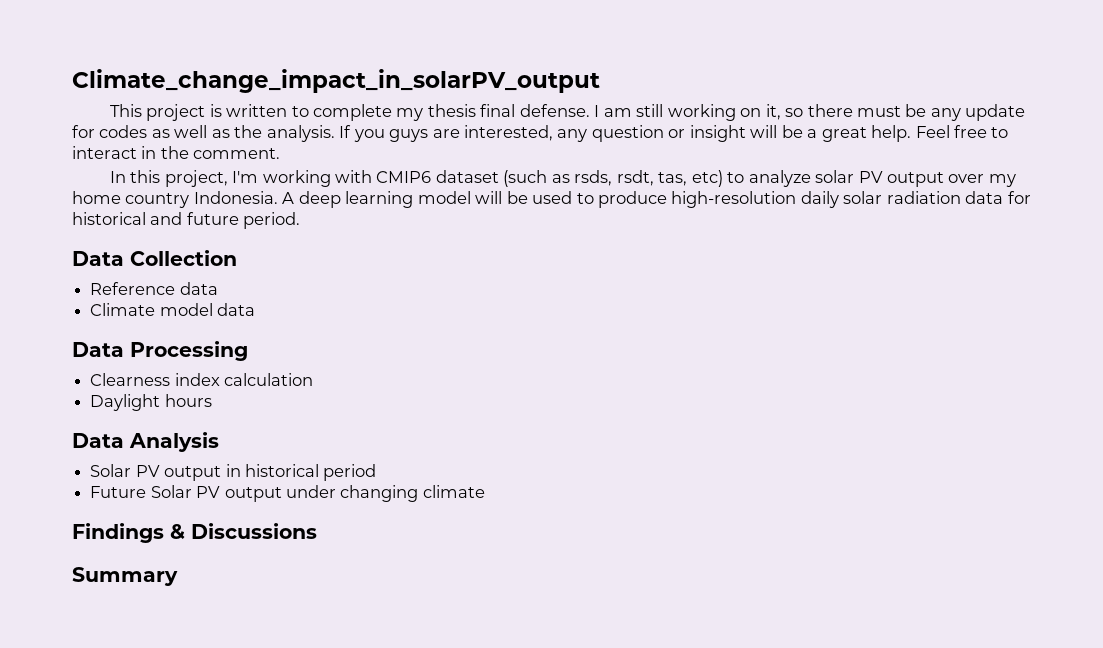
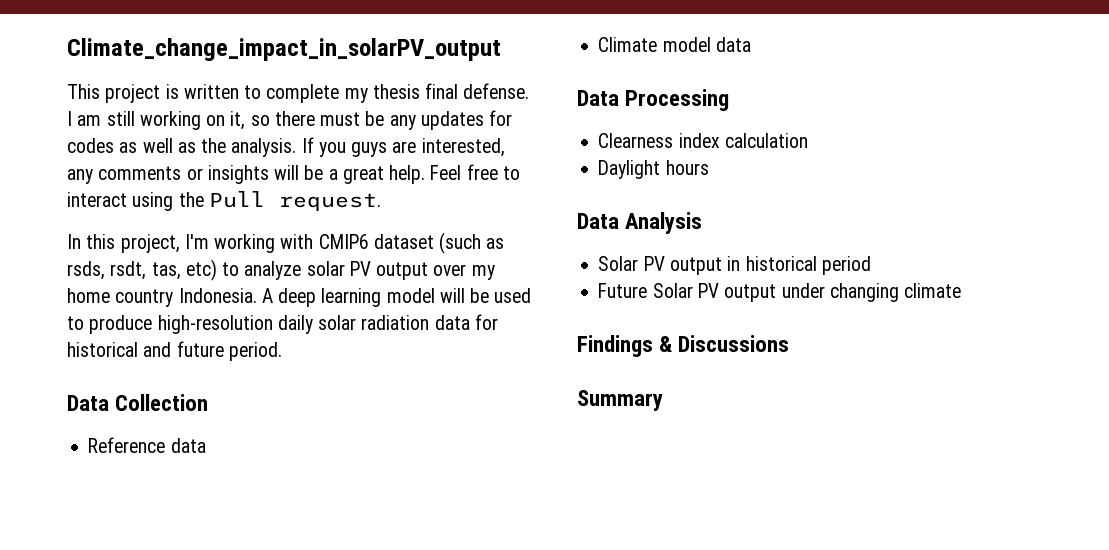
- I am still working on it, so there must be any update for codes as well as the analysis.
+ I am still working on it, so there must be any updates for codes as well as the analysis.
- If you guys are interested, any question or insight will be a great help.
+ If you guys are interested, any comments or insights will be a great help.
- Feel free to interact in the comment.
+ Feel free to interact using the Pull request.

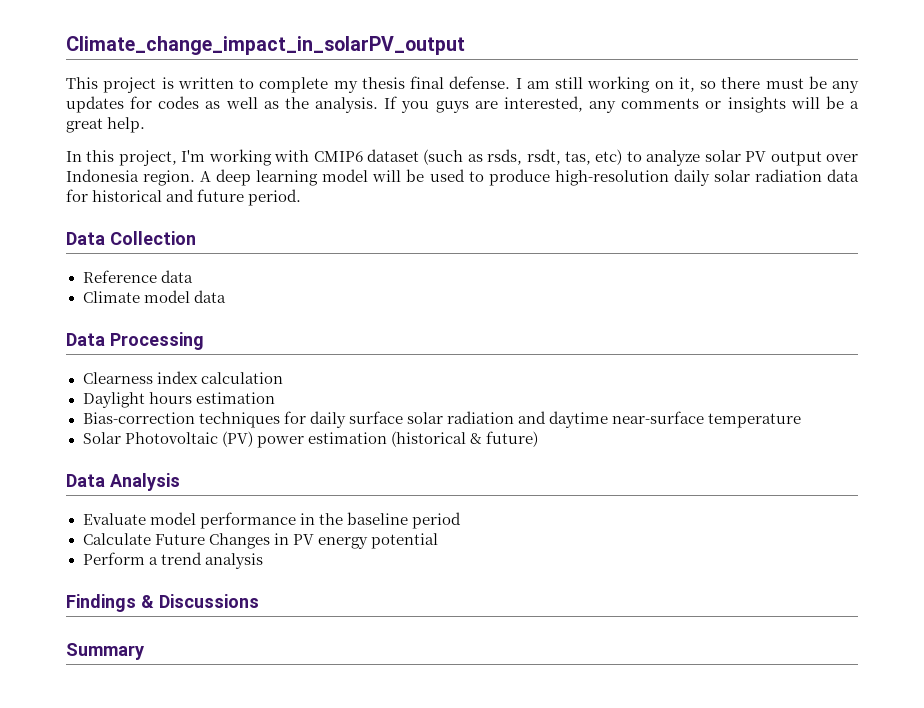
- Feel free to interact using the Pull request.
- In this project, I'm working with CMIP6 dataset (such as rsds, rsdt, tas, etc) to analyze solar PV output over my home country Indonesia.
+ In this project, I'm working with CMIP6 dataset (such as rsds, rsdt, tas, etc) to analyze solar PV output over Indonesia region.
- Daylight hours
+ Daylight hours estimation
+ Bias-correction techniques for daily surface solar radiation and daytime near-surface temperature
+ Solar Photovoltaic (PV) power estimation (historical & future)
  Data Analysis
- Solar PV output in historical period
- Future Solar PV output under changing climate
+ Evaluate model performance in the baseline period
+ Calculate Future Changes in PV energy potential
+ Perform a trend analysis

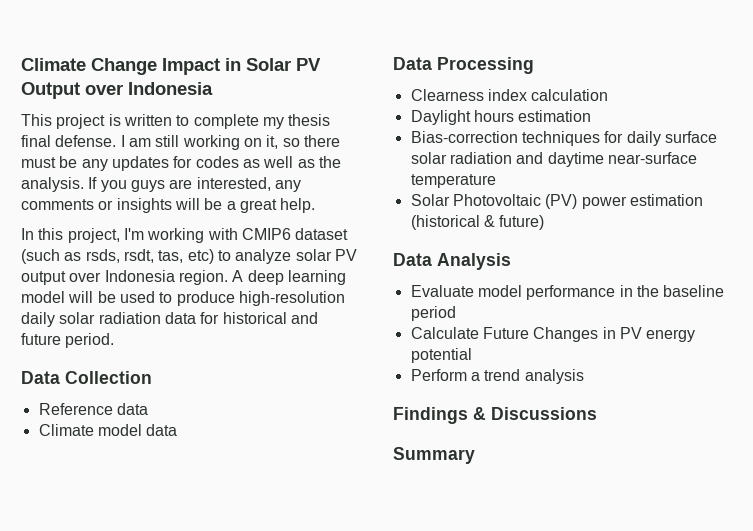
- Climate_change_impact_in_solarPV_output
+ Climate Change Impact in Solar PV Output over Indonesia

